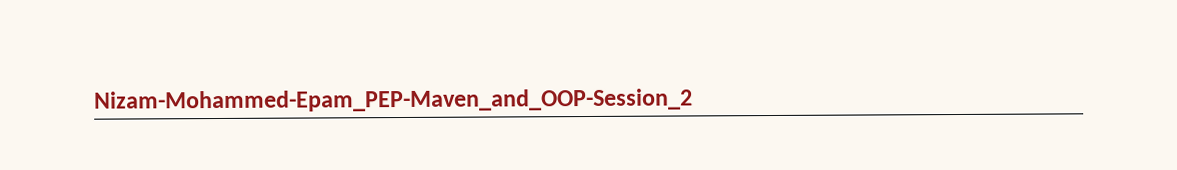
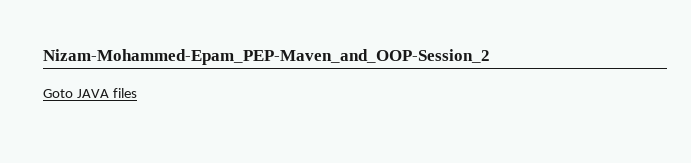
+ Goto JAVA files

